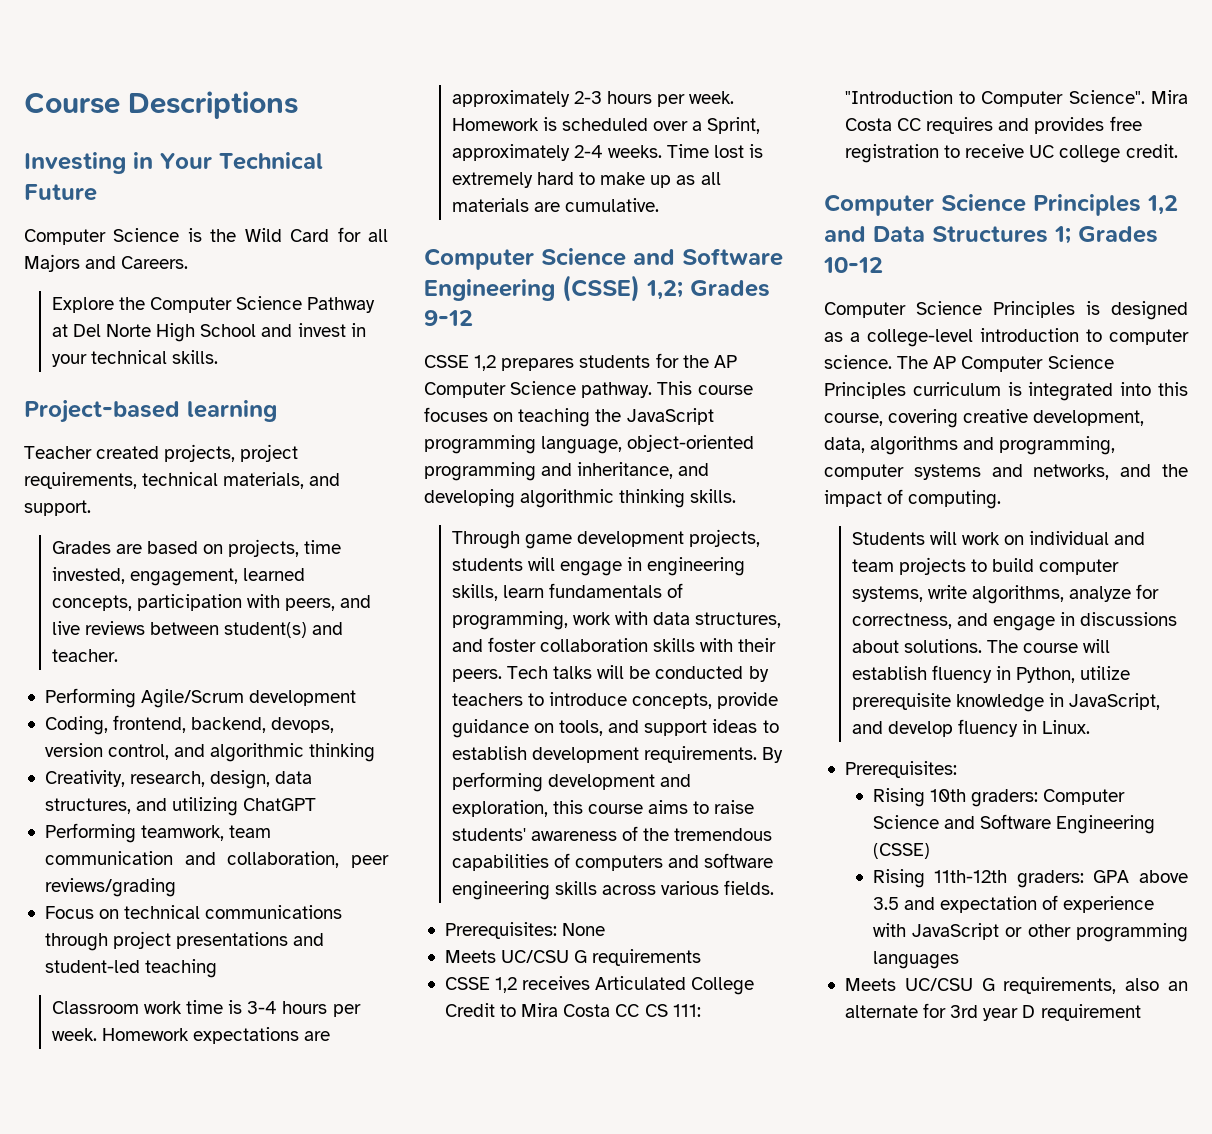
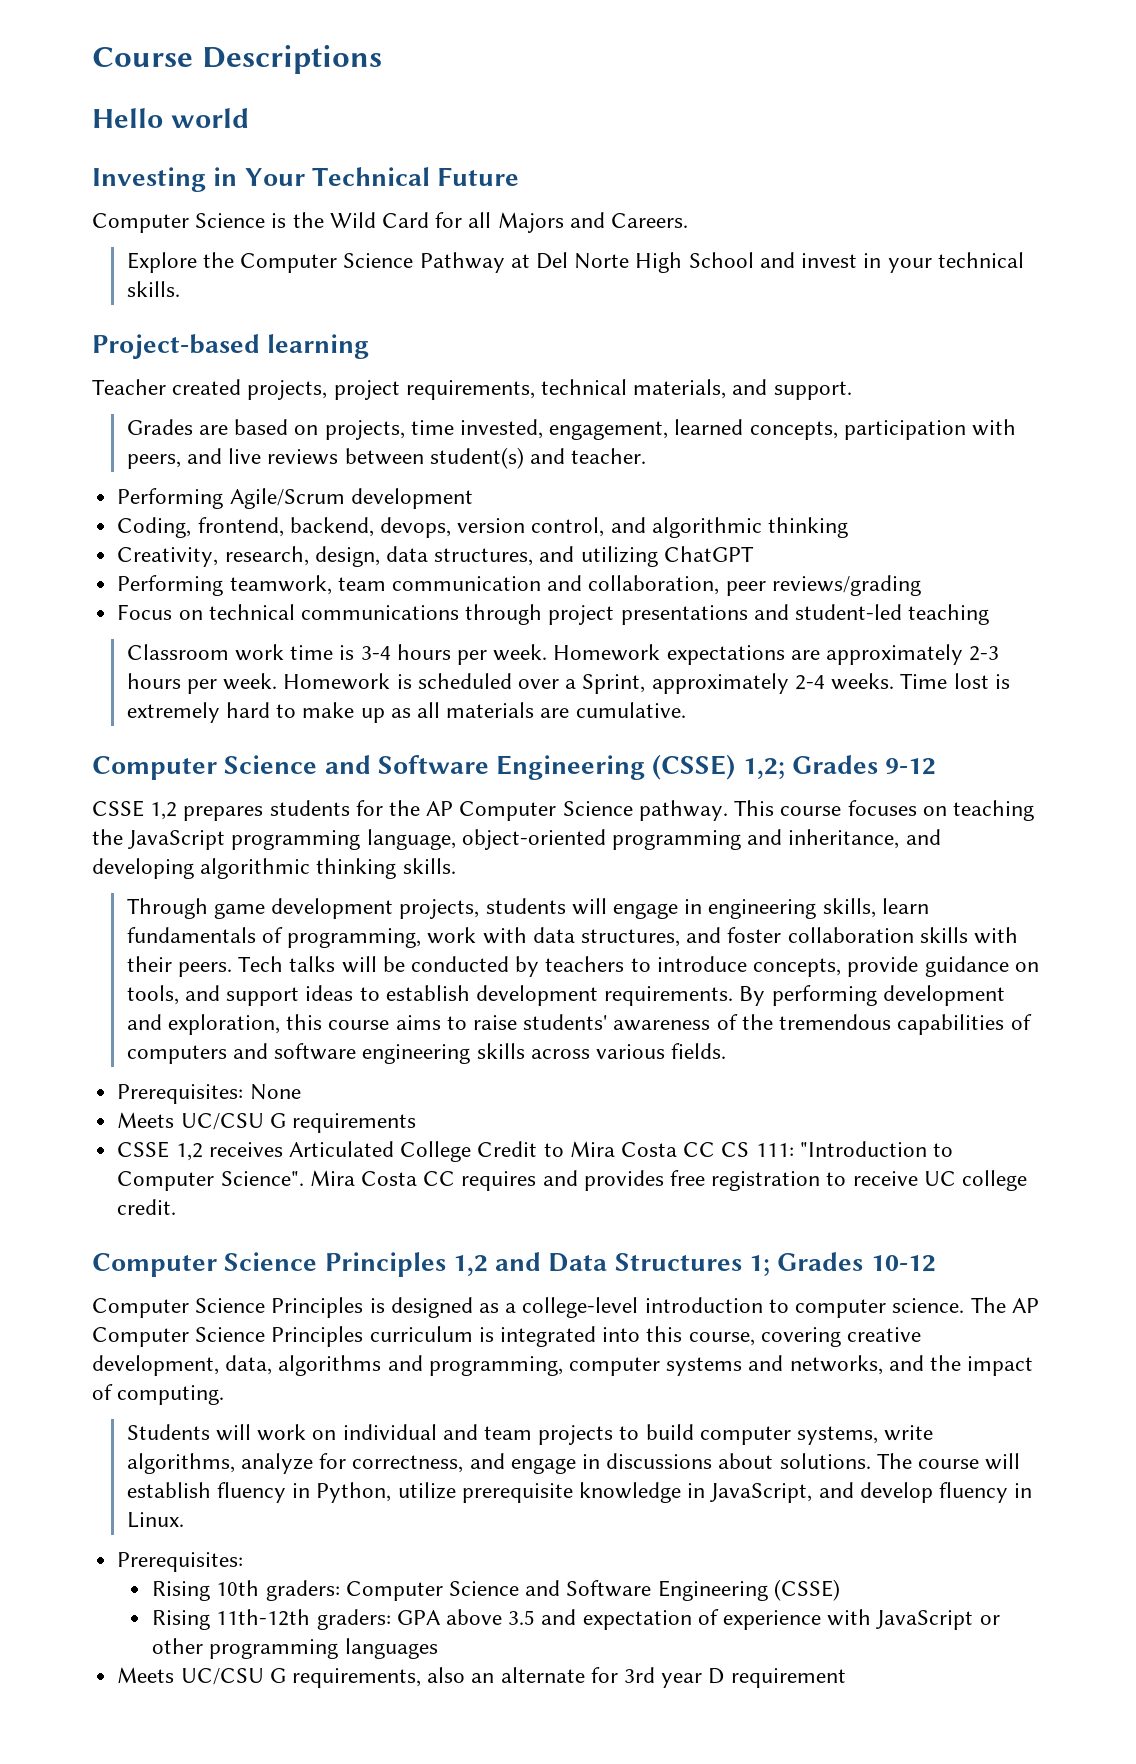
+ Hello world

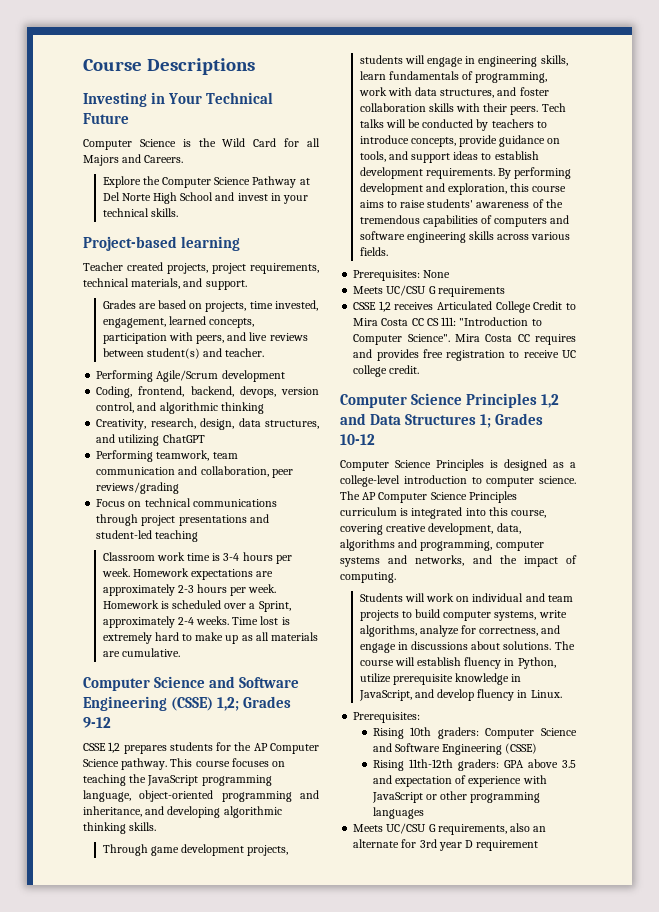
- Hello world

